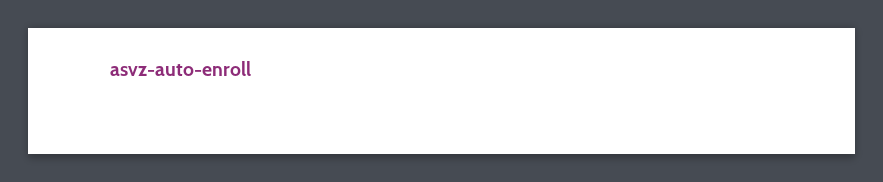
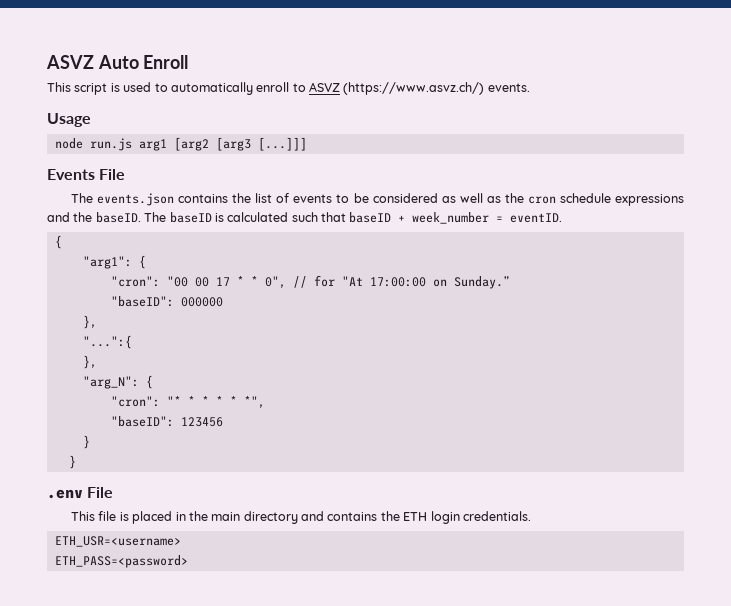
- asvz-auto-enroll
+ ASVZ Auto Enroll
+ This script is used to automatically enroll to ASVZ (https://www.asvz.ch/) events.
+ Usage
+ node run.js arg1 [arg2 [arg3 [...]]]
+ Events File
+ The events.json contains the list of events to be considered as well as the cron schedule expressions and the baseID. The baseID is calculated such that baseID + week_number = eventID.
+ {
+ "arg1": {
+ "cron": "00 00 17 * * 0", // for "At 17:00:00 on Sunday.”
+ "baseID": 000000
+ },
+ "...":{
+ },
+ "arg_N": {
+ "cron": "* * * * * *",
+ "baseID": 123456
+ }
+ }
+ .env File
+ This file is placed in the main directory and contains the ETH login credentials.
+ ETH_USR=<username>
+ ETH_PASS=<password>

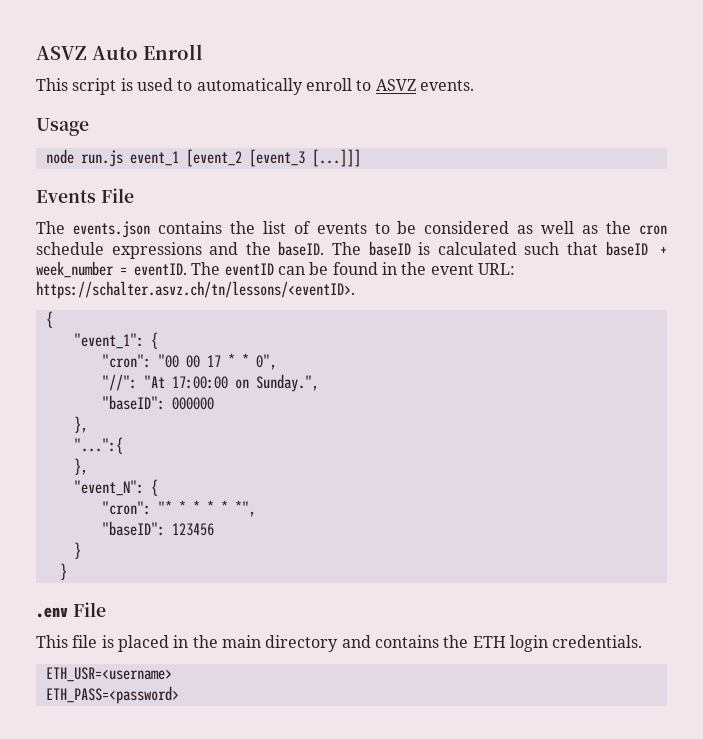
- This script is used to automatically enroll to ASVZ (https://www.asvz.ch/) events.
+ This script is used to automatically enroll to ASVZ events.
- node run.js arg1 [arg2 [arg3 [...]]]
+ node run.js event_1 [event_2 [event_3 [...]]]
- The baseID is calculated such that baseID + week_number = eventID.
+ The baseID is calculated such that baseID + week_number = eventID. The eventID can be found in the event URL: https://schalter.asvz.ch/tn/lessons/<eventID>.
  {
- "arg1": {
+ "event_1": {
- "cron": "00 00 17 * * 0", // for "At 17:00:00 on Sunday.”
+ "cron": "00 00 17 * * 0",
+ "//": "At 17:00:00 on Sunday.",
- "arg_N": {
+ "event_N": {

